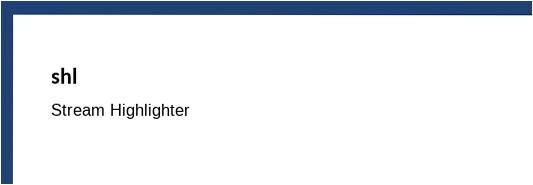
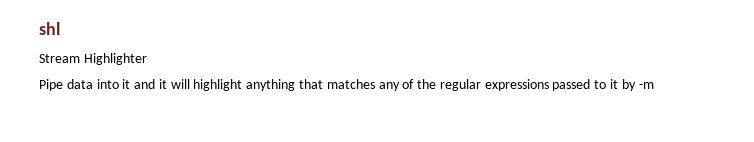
+ Pipe data into it and it will highlight anything that matches any of the regular expressions passed to it by -m

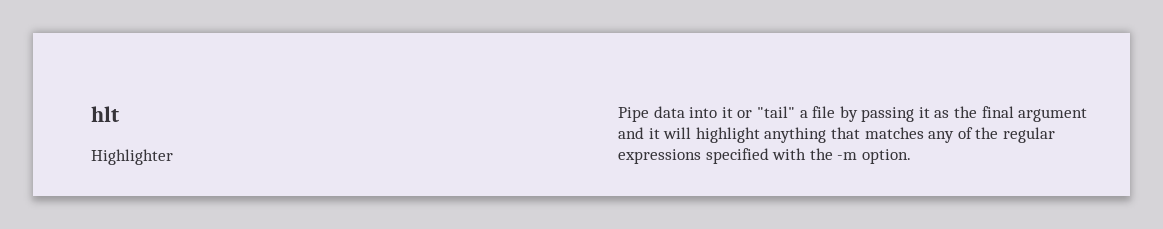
- shl
- Stream Highlighter
+ hlt
+ Highlighter
- Pipe data into it and it will highlight anything that matches any of the regular expressions passed to it by -m
+ Pipe data into it or "tail" a file by passing it as the final argument and it will highlight anything that matches any of the regular expressions specified with the -m option.

